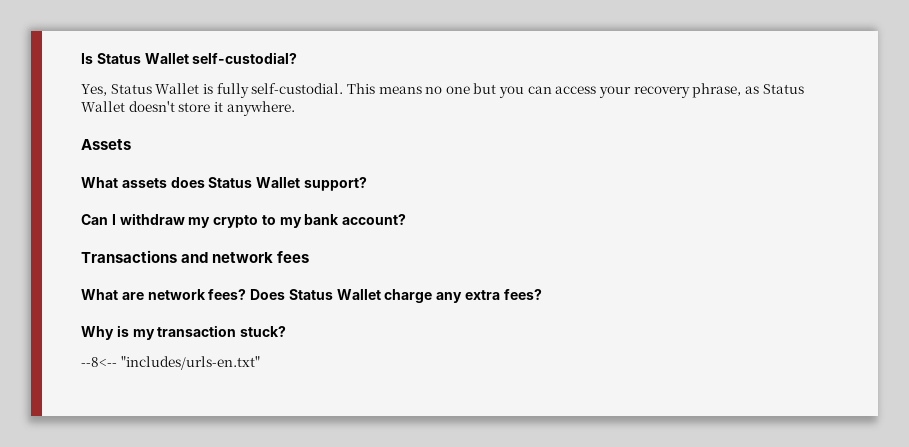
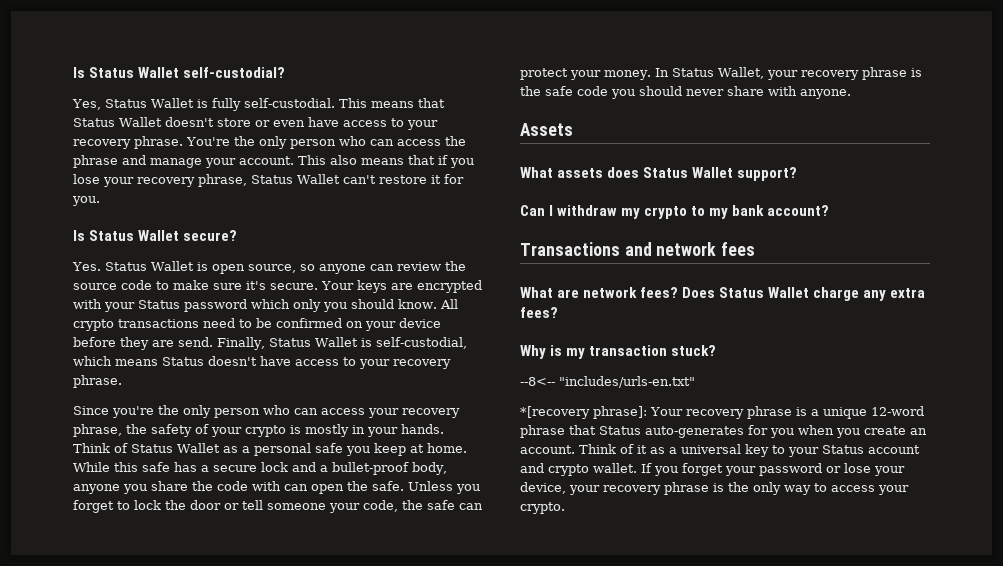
- This means no one but you can access your recovery phrase, as Status Wallet doesn't store it anywhere.
+ This means that Status Wallet doesn't store or even have access to your recovery phrase. You're the only person who can access the phrase and manage your account. This also means that if you lose your recovery phrase, Status Wallet can't restore it for you.
+ Is Status Wallet secure?
+ Yes. Status Wallet is open source, so anyone can review the source code to make sure it's secure. Your keys are encrypted with your Status password which only you should know. All crypto transactions need to be confirmed on your device before they are send. Finally, Status Wallet is self-custodial, which means Status doesn't have access to your recovery phrase.
+ Since you're the only person who can access your recovery phrase, the safety of your crypto is mostly in your hands. Think of Status Wallet as a personal safe you keep at home. While this safe has a secure lock and a bullet-proof body, anyone you share the code with can open the safe. Unless you forget to lock the door or tell someone your code, the safe can protect your money. In Status Wallet, your recovery phrase is the safe code you should never share with anyone.
+ *[recovery phrase]: Your recovery phrase is a unique 12-word phrase that Status auto-generates for you when you create an account. Think of it as a universal key to your Status account and crypto wallet. If you forget your password or lose your device, your recovery phrase is the only way to access your crypto.

